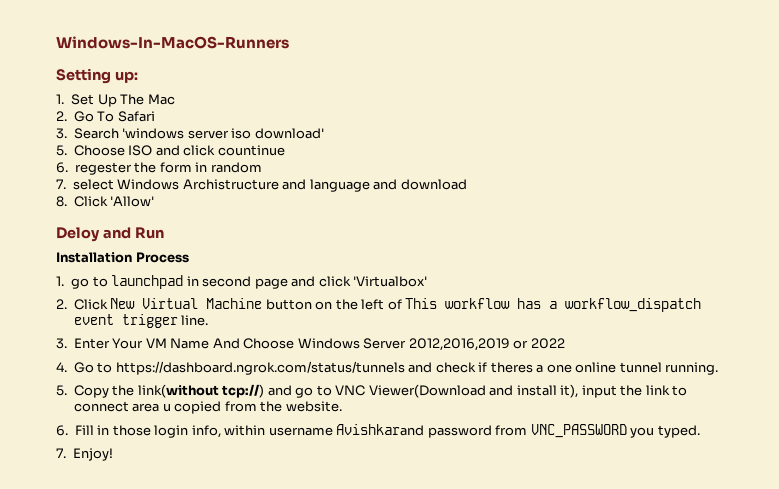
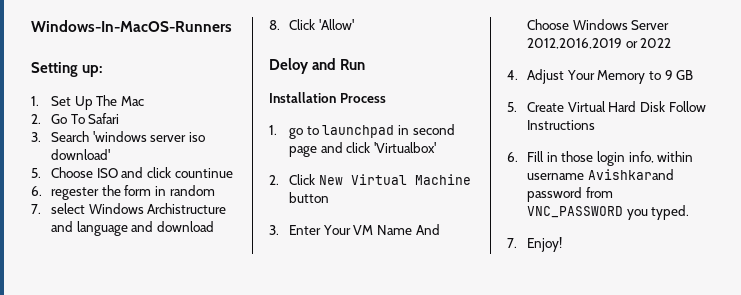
- 2. Click New Virtual Machine button on the left of This workflow has a workflow_dispatch event trigger line.
+ 2. Click New Virtual Machine button
- 4. Go to https://dashboard.ngrok.com/status/tunnels and check if theres a one online tunnel running.
- 5. Copy the link(without tcp://) and go to VNC Viewer(Download and install it), input the link to connect area u copied from the website.
+ 4. Adjust Your Memory to 9 GB
+ 5. Create Virtual Hard Disk Follow Instructions

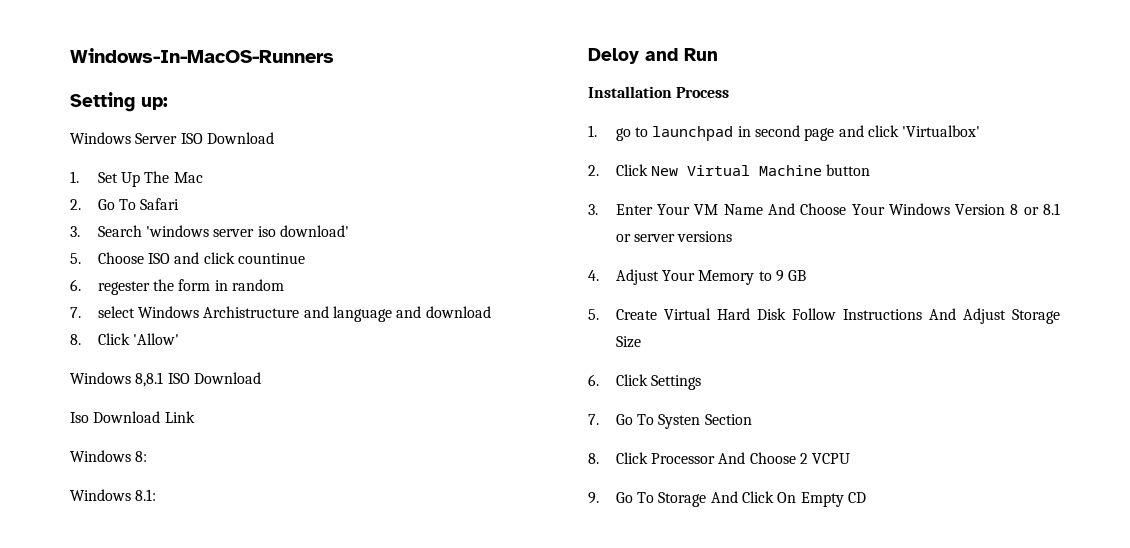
+ Windows Server ISO Download
+ Windows 8,8.1 ISO Download
+ Iso Download Link
+ Windows 8:
+ Windows 8.1:
- 3. Enter Your VM Name And Choose Windows Server 2012,2016,2019 or 2022
+ 3. Enter Your VM Name And Choose Your Windows Version 8 or 8.1 or server versions
- 5. Create Virtual Hard Disk Follow Instructions
- 6. Fill in those login info, within username Avishkarand password from VNC_PASSWORD you typed.
- 7. Enjoy!
+ 5. Create Virtual Hard Disk Follow Instructions And Adjust Storage Size
+ 6. Click Settings
+ 7. Go To Systen Section
+ 8. Click Processor And Choose 2 VCPU
+ 9. Go To Storage And Click On Empty CD

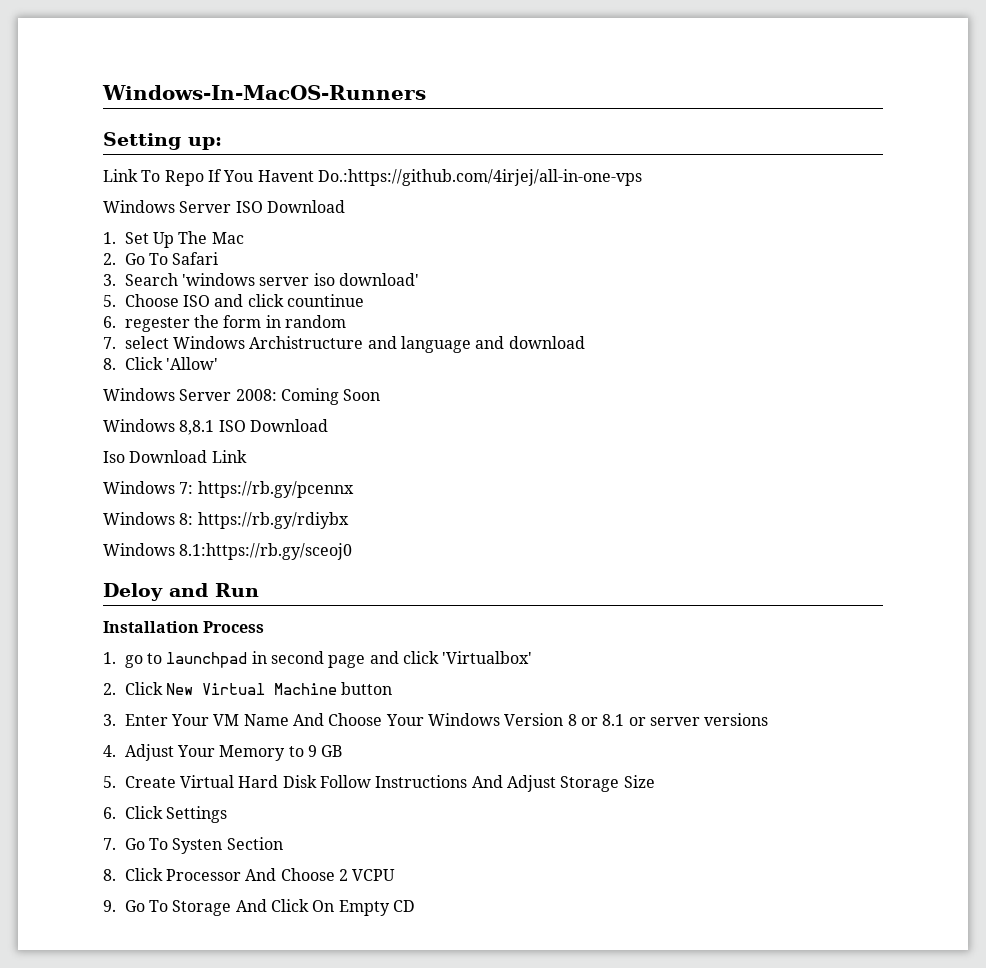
+ Link To Repo If You Havent Do.:https://github.com/4irjej/all-in-one-vps
+ Windows Server 2008: Coming Soon
- Windows 8:
- Windows 8.1:
+ Windows 7: https://rb.gy/pcennx
+ Windows 8: https://rb.gy/rdiybx
+ Windows 8.1:https://rb.gy/sceoj0

